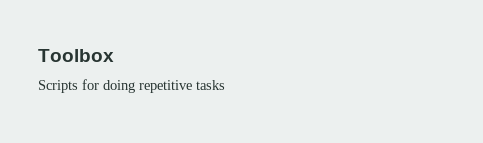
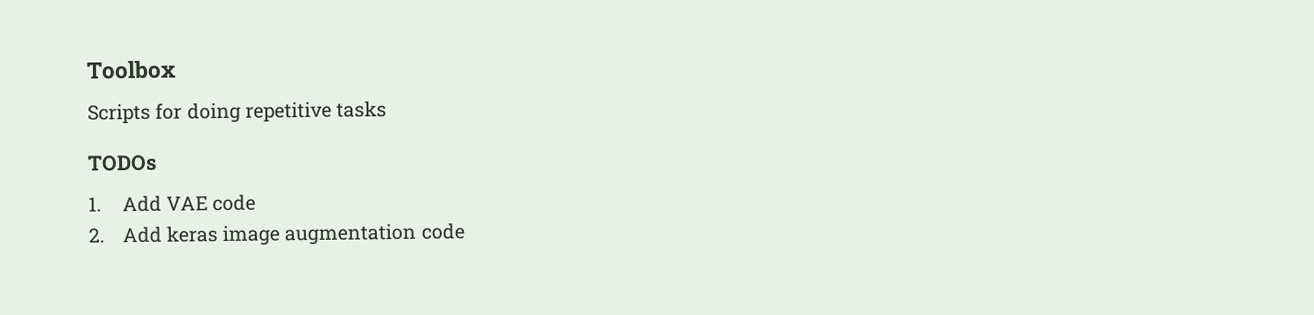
+ TODOs
+ 1. Add VAE code
+ 2. Add keras image augmentation code

